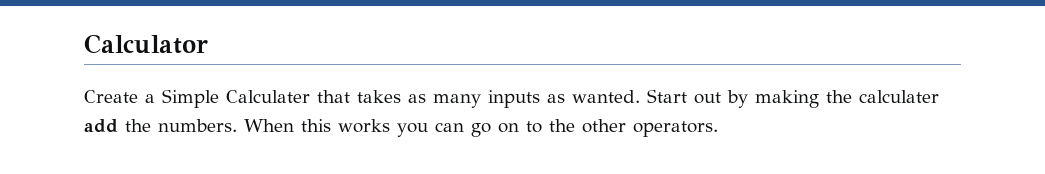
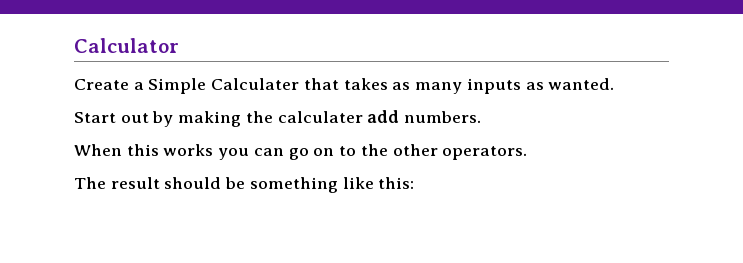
- Create a Simple Calculater that takes as many inputs as wanted. Start out by making the calculater add the numbers. When this works you can go on to the other operators.
+ Create a Simple Calculater that takes as many inputs as wanted.
+ Start out by making the calculater add numbers.
+ When this works you can go on to the other operators.
+ The result should be something like this:

